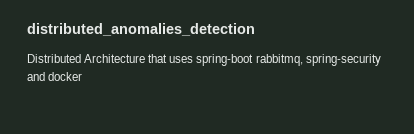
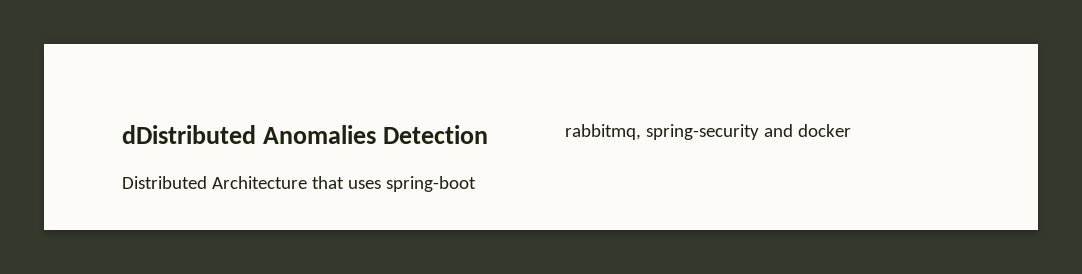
- distributed_anomalies_detection
+ dDistributed Anomalies Detection

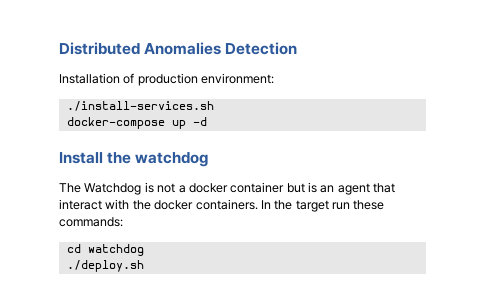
- dDistributed Anomalies Detection
+ Distributed Anomalies Detection
- Distributed Architecture that uses spring-boot rabbitmq, spring-security and docker
+ Installation of production environment:
+ ./install-services.sh
+ docker-compose up -d
+ Install the watchdog
+ The Watchdog is not a docker container but is an agent that interact with the docker containers. In the target run these commands:
+ cd watchdog
+ ./deploy.sh

